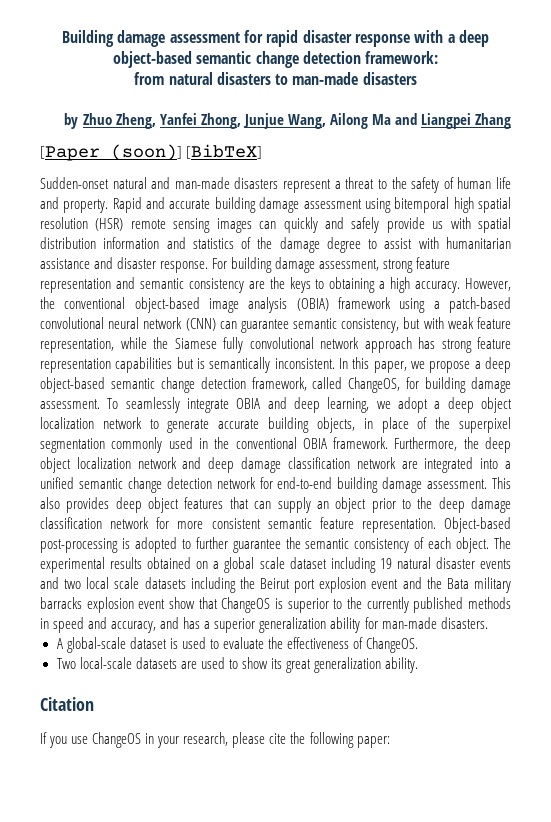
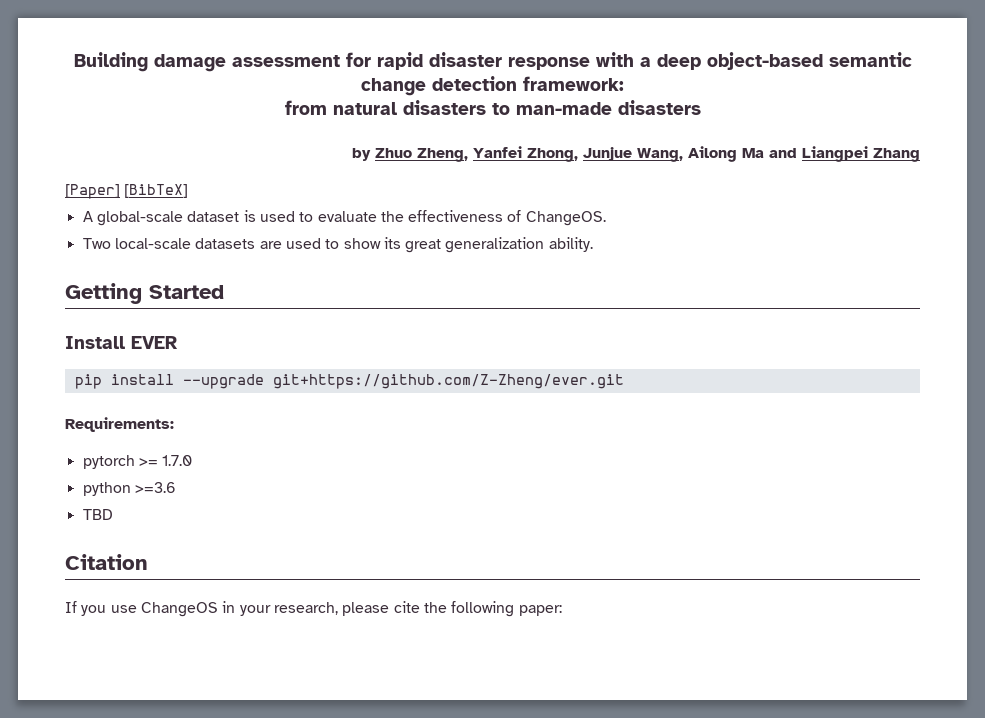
- [Paper (soon)] [BibTeX]
+ [Paper] [BibTeX]
- Sudden-onset natural and man-made disasters represent a threat to the safety of human life and property. Rapid and accurate building damage assessment using bitemporal high spatial resolution (HSR) remote sensing images can quickly and safely provide us with spatial distribution information and statistics of the damage degree to assist with humanitarian assistance and disaster response. For building damage assessment, strong feature representation and semantic consistency are the keys to obtaining a high accuracy. However, the conventional object-based image analysis (OBIA) framework using a patch-based convolutional neural network (CNN) can guarantee semantic consistency, but with weak feature representation, while the Siamese fully convolutional network approach has strong feature representation capabilities but is semantically inconsistent. In this paper, we propose a deep object-based semantic change detection framework, called ChangeOS, for building damage assessment. To seamlessly integrate OBIA and deep learning, we adopt a deep object localization network to generate accurate building objects, in place of the superpixel segmentation commonly used in the conventional OBIA framework. Furthermore, the deep object localization network and deep damage classification network are integrated into a unified semantic change detection network for end-to-end building damage assessment. This also provides deep object features that can supply an object prior to the deep damage classification network for more consistent semantic feature representation. Object-based post-processing is adopted to further guarantee the semantic consistency of each object. The experimental results obtained on a global scale dataset including 19 natural disaster events and two local scale datasets including the Beirut port explosion event and the Bata military barracks explosion event show that ChangeOS is superior to the currently published methods in speed and accuracy, and has a superior generalization ability for man-made disasters.
+ Getting Started
+ Install EVER
+ pip install --upgrade git+https://github.com/Z-Zheng/ever.git
+ Requirements:
+ pytorch >= 1.7.0
+ python >=3.6
+ TBD

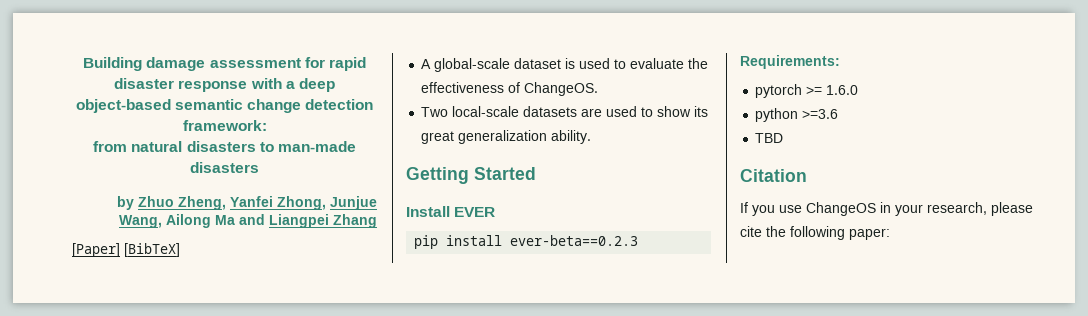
- pip install --upgrade git+https://github.com/Z-Zheng/ever.git
+ pip install ever-beta==0.2.3
- pytorch >= 1.7.0
+ pytorch >= 1.6.0

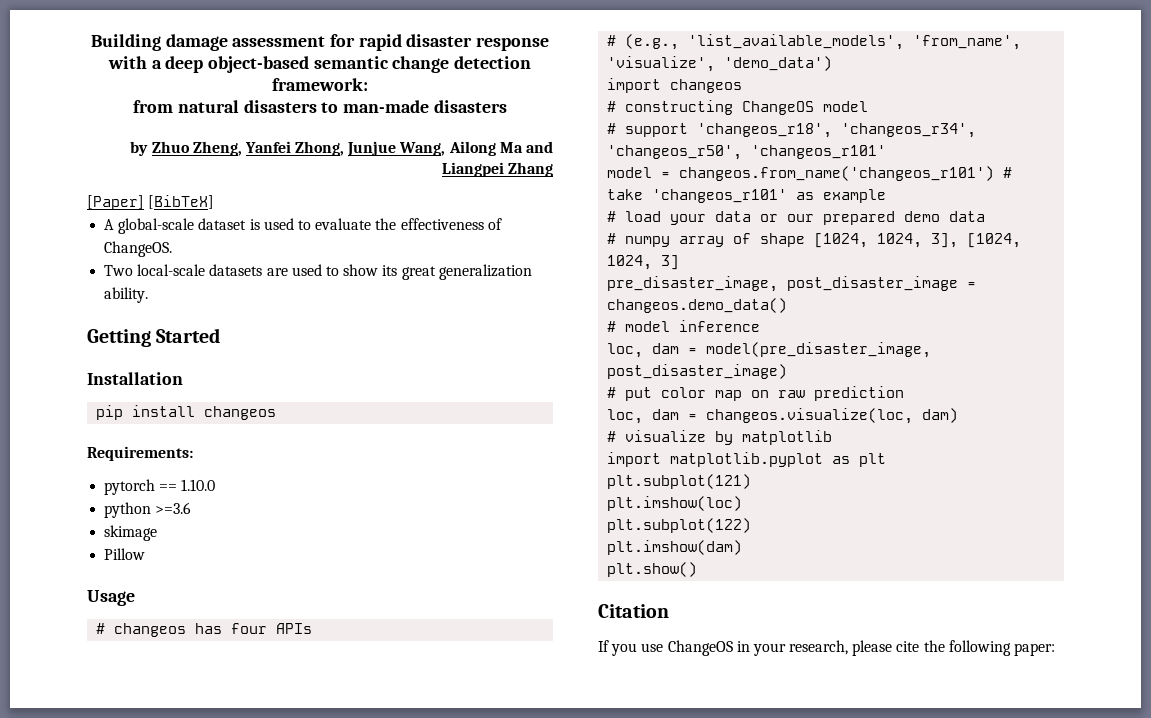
- Install EVER
+ Installation
- pip install ever-beta==0.2.3
+ pip install changeos
- pytorch >= 1.6.0
+ pytorch == 1.10.0
- TBD
+ skimage
+ Pillow
+ Usage
+ # changeos has four APIs
+ # (e.g., 'list_available_models', 'from_name', 'visualize', 'demo_data')
+ import changeos
+ # constructing ChangeOS model
+ # support 'changeos_r18', 'changeos_r34', 'changeos_r50', 'changeos_r101'
+ model = changeos.from_name('changeos_r101') # take 'changeos_r101' as example
+ # load your data or our prepared demo data
+ # numpy array of shape [1024, 1024, 3], [1024, 1024, 3]
+ pre_disaster_image, post_disaster_image = changeos.demo_data()
+ # model inference
+ loc, dam = model(pre_disaster_image, post_disaster_image)
+ # put color map on raw prediction
+ loc, dam = changeos.visualize(loc, dam)
+ # visualize by matplotlib
+ import matplotlib.pyplot as plt
+ plt.subplot(121)
+ plt.imshow(loc)
+ plt.subplot(122)
+ plt.imshow(dam)
+ plt.show()

